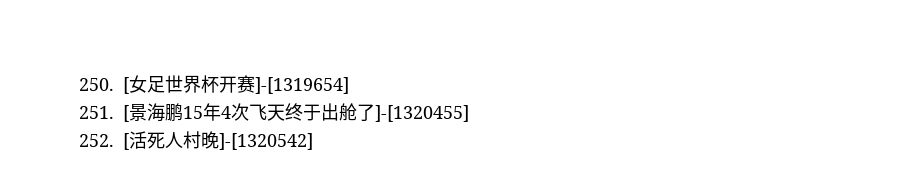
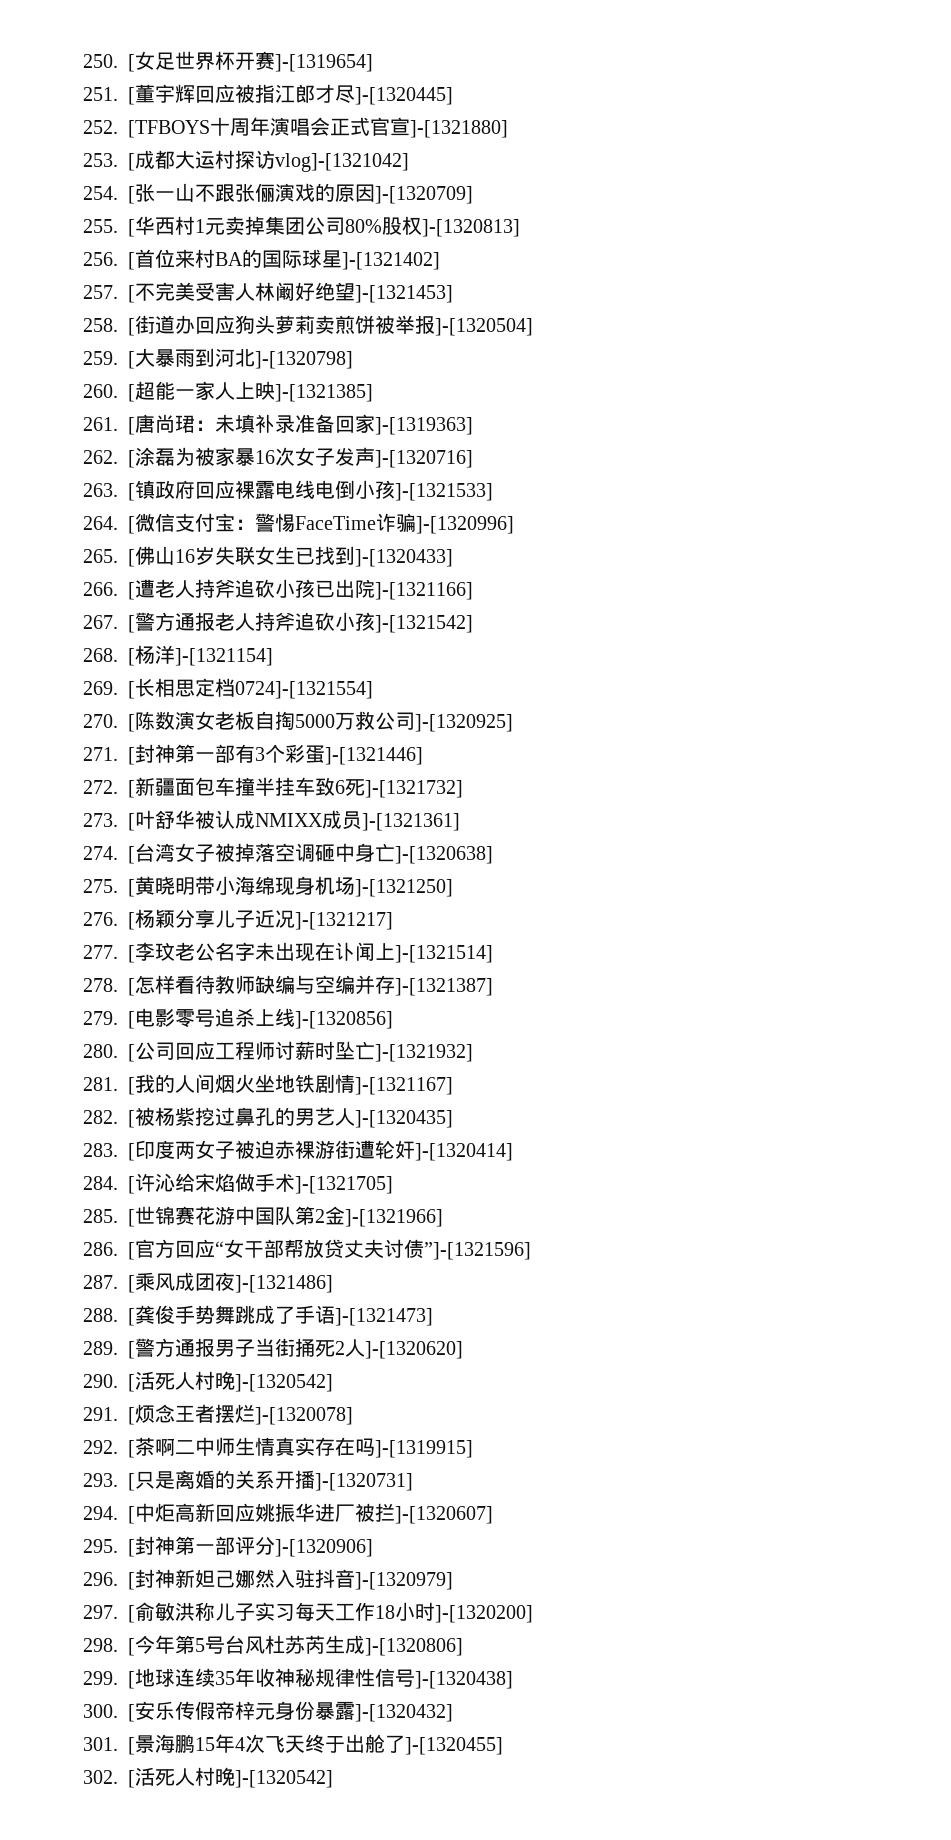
- 251. [景海鹏15年4次飞天终于出舱了]-[1320455]
+ 251. [董宇辉回应被指江郎才尽]-[1320445]
+ 252. [TFBOYS十周年演唱会正式官宣]-[1321880]
+ 253. [成都大运村探访vlog]-[1321042]
+ 254. [张一山不跟张俪演戏的原因]-[1320709]
+ 255. [华西村1元卖掉集团公司80%股权]-[1320813]
+ 256. [首位来村BA的国际球星]-[1321402]
+ 257. [不完美受害人林阚好绝望]-[1321453]
+ 258. [街道办回应狗头萝莉卖煎饼被举报]-[1320504]
+ 259. [大暴雨到河北]-[1320798]
+ 260. [超能一家人上映]-[1321385]
+ 261. [唐尚珺：未填补录准备回家]-[1319363]
+ 262. [涂磊为被家暴16次女子发声]-[1320716]
+ 263. [镇政府回应裸露电线电倒小孩]-[1321533]
+ 264. [微信支付宝：警惕FaceTime诈骗]-[1320996]
+ 265. [佛山16岁失联女生已找到]-[1320433]
+ 266. [遭老人持斧追砍小孩已出院]-[1321166]
+ 267. [警方通报老人持斧追砍小孩]-[1321542]
+ 268. [杨洋]-[1321154]
+ 269. [长相思定档0724]-[1321554]
+ 270. [陈数演女老板自掏5000万救公司]-[1320925]
+ 271. [封神第一部有3个彩蛋]-[1321446]
+ 272. [新疆面包车撞半挂车致6死]-[1321732]
+ 273. [叶舒华被认成NMIXX成员]-[1321361]
+ 274. [台湾女子被掉落空调砸中身亡]-[1320638]
+ 275. [黄晓明带小海绵现身机场]-[1321250]
+ 276. [杨颖分享儿子近况]-[1321217]
+ 277. [李玟老公名字未出现在讣闻上]-[1321514]
+ 278. [怎样看待教师缺编与空编并存]-[1321387]
+ 279. [电影零号追杀上线]-[1320856]
+ 280. [公司回应工程师讨薪时坠亡]-[1321932]
+ 281. [我的人间烟火坐地铁剧情]-[1321167]
+ 282. [被杨紫挖过鼻孔的男艺人]-[1320435]
+ 283. [印度两女子被迫赤裸游街遭轮奸]-[1320414]
+ 284. [许沁给宋焰做手术]-[1321705]
+ 285. [世锦赛花游中国队第2金]-[1321966]
+ 286. [官方回应“女干部帮放贷丈夫讨债”]-[1321596]
+ 287. [乘风成团夜]-[1321486]
+ 288. [龚俊手势舞跳成了手语]-[1321473]
+ 289. [警方通报男子当街捅死2人]-[1320620]
+ 290. [活死人村晚]-[1320542]
+ 291. [烦念王者摆烂]-[1320078]
+ 292. [茶啊二中师生情真实存在吗]-[1319915]
+ 293. [只是离婚的关系开播]-[1320731]
+ 294. [中炬高新回应姚振华进厂被拦]-[1320607]
+ 295. [封神第一部评分]-[1320906]
+ 296. [封神新妲己娜然入驻抖音]-[1320979]
+ 297. [俞敏洪称儿子实习每天工作18小时]-[1320200]
+ 298. [今年第5号台风杜苏芮生成]-[1320806]
+ 299. [地球连续35年收神秘规律性信号]-[1320438]
+ 300. [安乐传假帝梓元身份暴露]-[1320432]
+ 301. [景海鹏15年4次飞天终于出舱了]-[1320455]
- 252. [活死人村晚]-[1320542]
+ 302. [活死人村晚]-[1320542]

